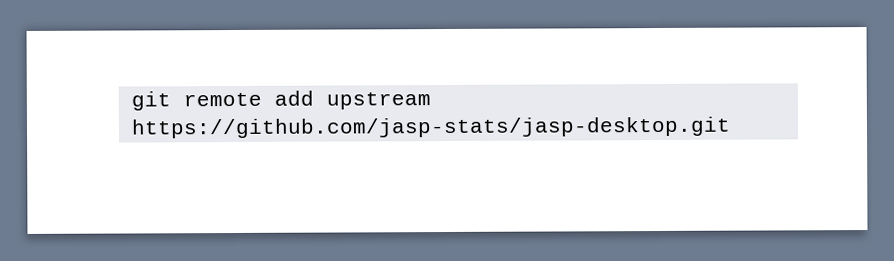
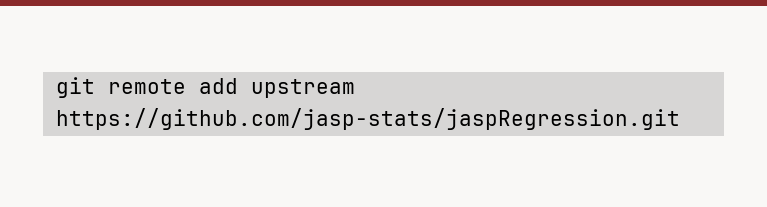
- git remote add upstream https://github.com/jasp-stats/jasp-desktop.git
+ git remote add upstream https://github.com/jasp-stats/jaspRegression.git

